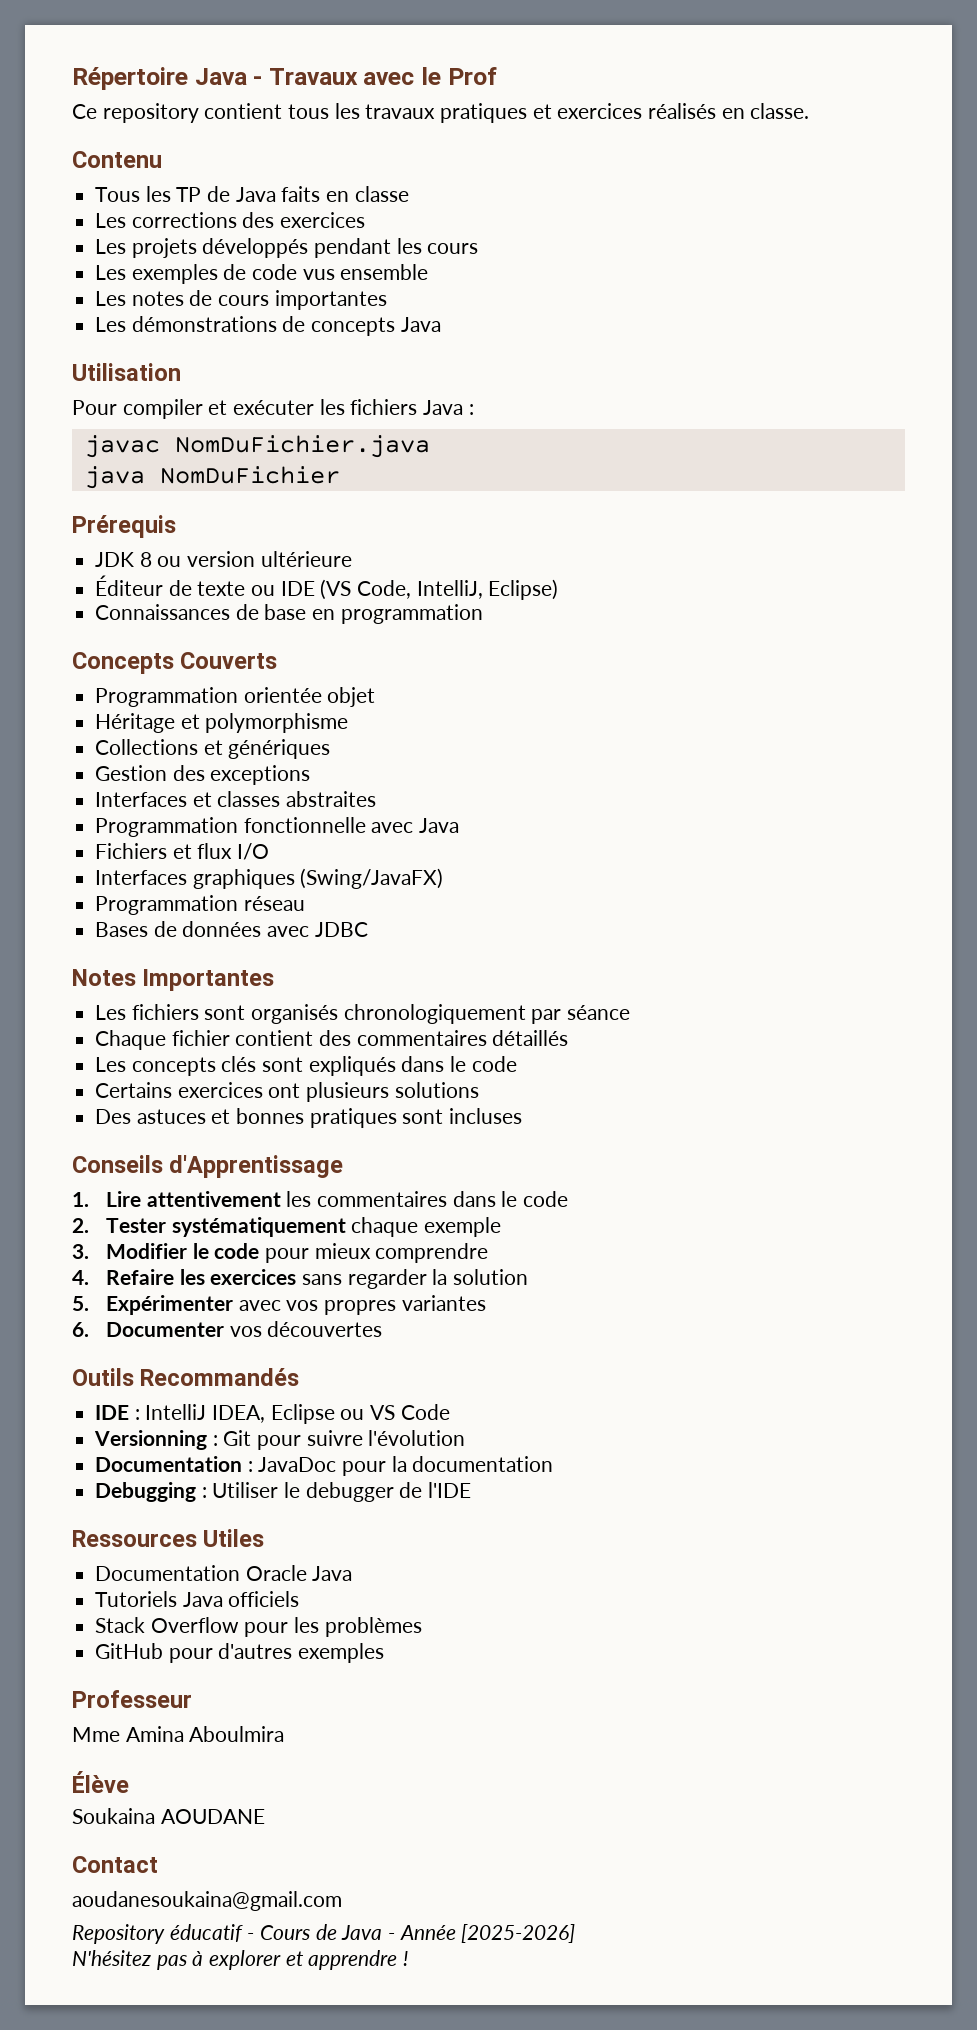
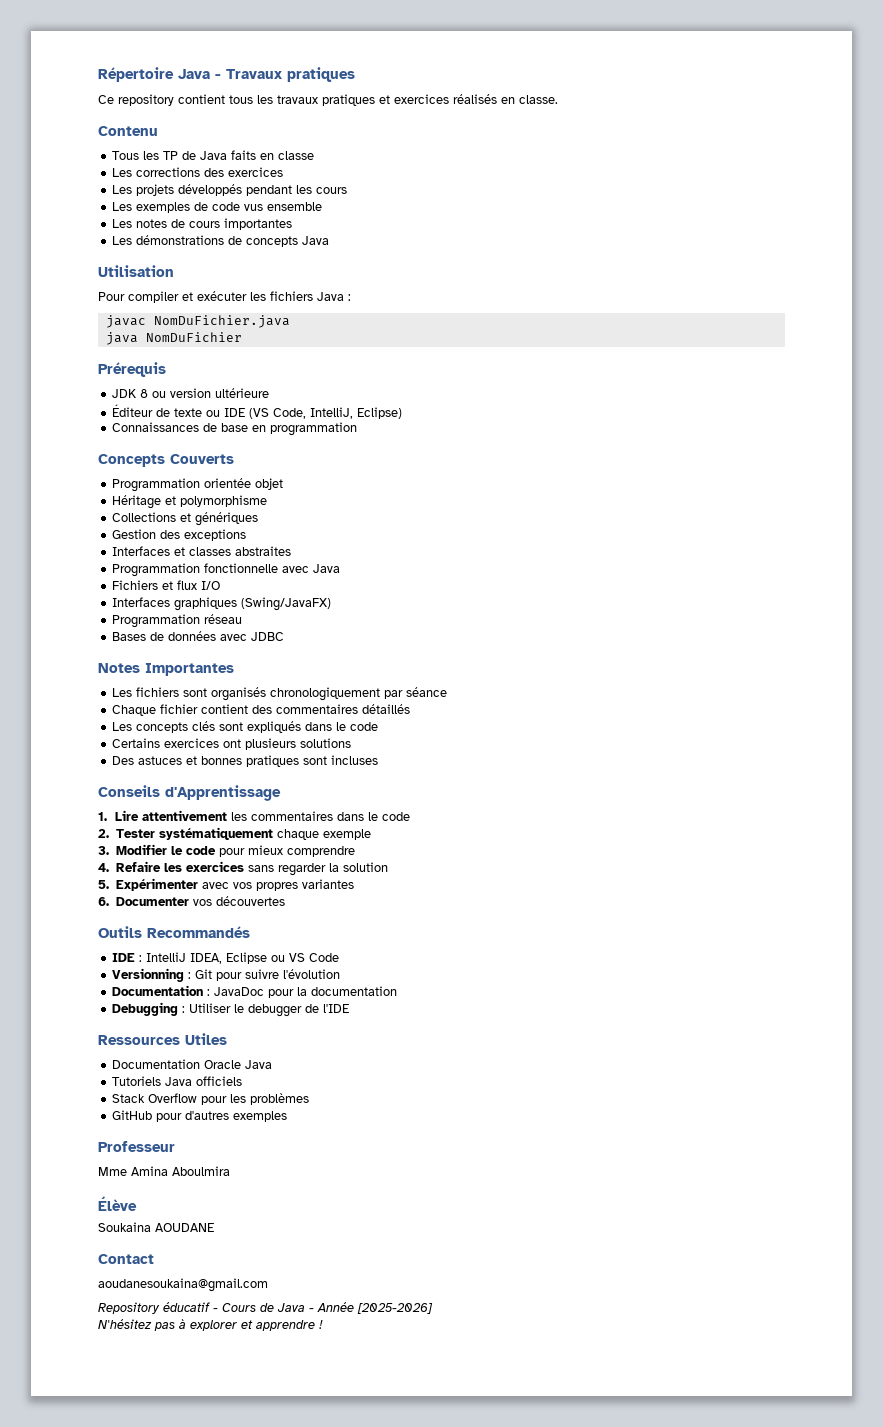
- Répertoire Java - Travaux avec le Prof
+ Répertoire Java - Travaux pratiques

